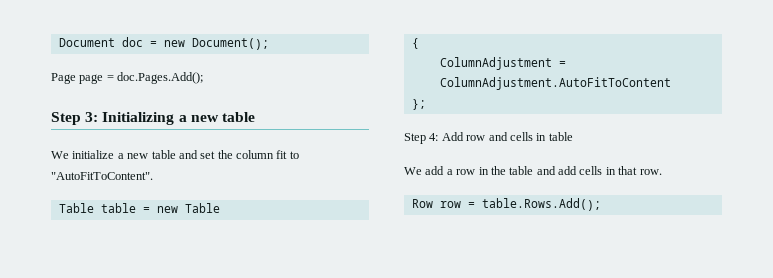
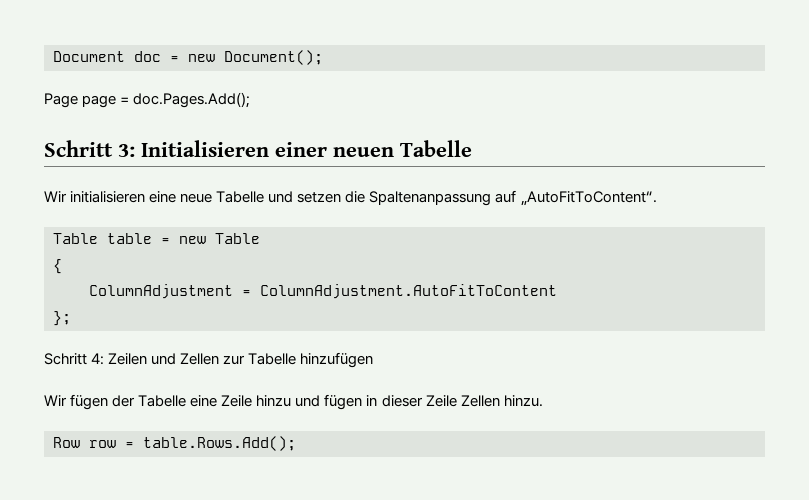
- Step 3: Initializing a new table
- We initialize a new table and set the column fit to "AutoFitToContent".
+ Schritt 3: Initialisieren einer neuen Tabelle
+ Wir initialisieren eine neue Tabelle und setzen die Spaltenanpassung auf „AutoFitToContent“.
- Step 4: Add row and cells in table
- We add a row in the table and add cells in that row.
+ Schritt 4: Zeilen und Zellen zur Tabelle hinzufügen
+ Wir fügen der Tabelle eine Zeile hinzu und fügen in dieser Zeile Zellen hinzu.

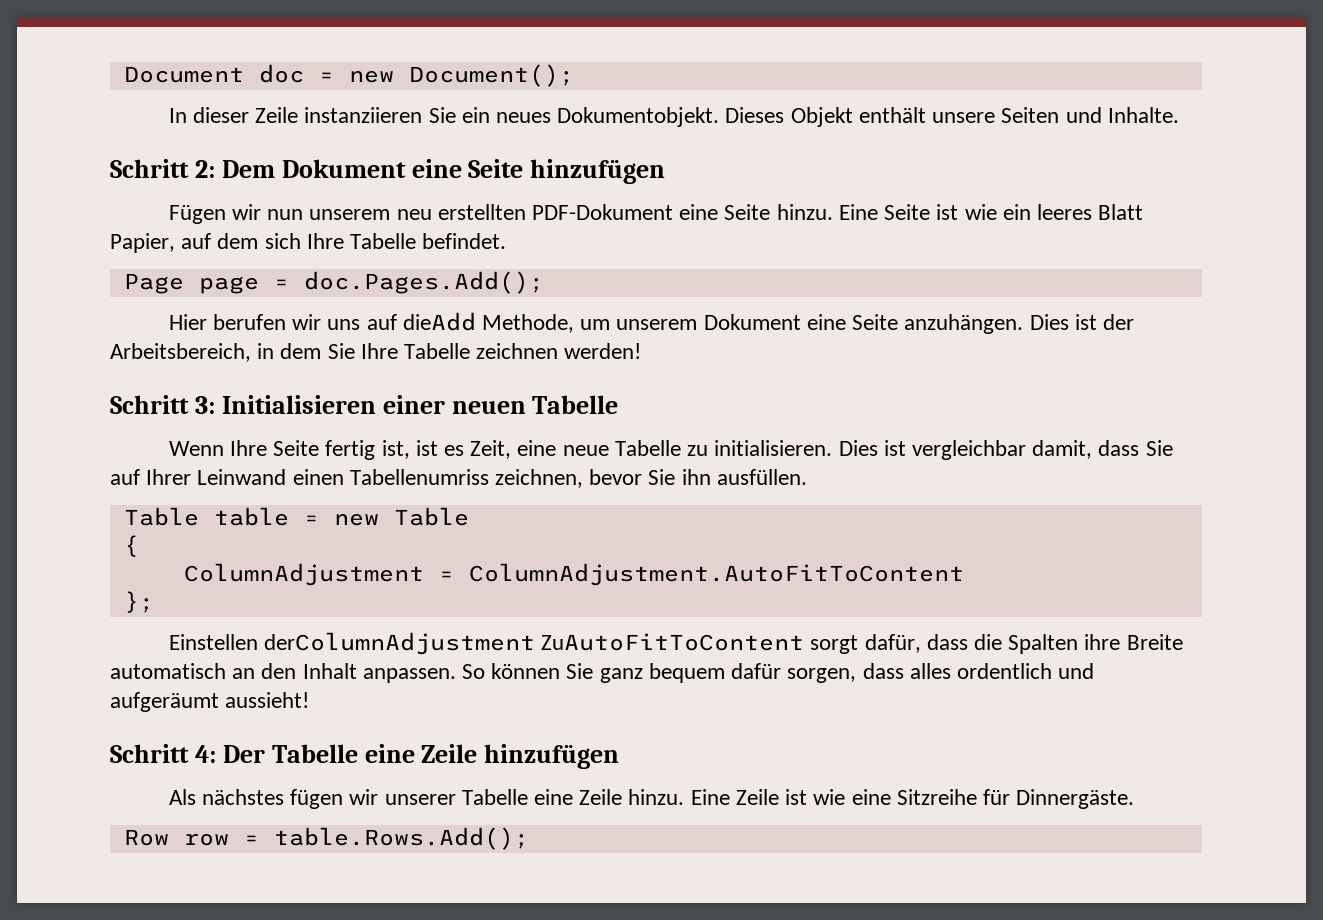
+ In dieser Zeile instanziieren Sie ein neues Dokumentobjekt. Dieses Objekt enthält unsere Seiten und Inhalte.
+ Schritt 2: Dem Dokument eine Seite hinzufügen
+ Fügen wir nun unserem neu erstellten PDF-Dokument eine Seite hinzu. Eine Seite ist wie ein leeres Blatt Papier, auf dem sich Ihre Tabelle befindet.
  Page page = doc.Pages.Add();
+ Hier berufen wir uns auf dieAdd Methode, um unserem Dokument eine Seite anzuhängen. Dies ist der Arbeitsbereich, in dem Sie Ihre Tabelle zeichnen werden!
- Wir initialisieren eine neue Tabelle und setzen die Spaltenanpassung auf „AutoFitToContent“.
+ Wenn Ihre Seite fertig ist, ist es Zeit, eine neue Tabelle zu initialisieren. Dies ist vergleichbar damit, dass Sie auf Ihrer Leinwand einen Tabellenumriss zeichnen, bevor Sie ihn ausfüllen.
- Schritt 4: Zeilen und Zellen zur Tabelle hinzufügen
- Wir fügen der Tabelle eine Zeile hinzu und fügen in dieser Zeile Zellen hinzu.
+ Einstellen derColumnAdjustment ZuAutoFitToContent sorgt dafür, dass die Spalten ihre Breite automatisch an den Inhalt anpassen. So können Sie ganz bequem dafür sorgen, dass alles ordentlich und aufgeräumt aussieht!
+ Schritt 4: Der Tabelle eine Zeile hinzufügen
+ Als nächstes fügen wir unserer Tabelle eine Zeile hinzu. Eine Zeile ist wie eine Sitzreihe für Dinnergäste.

